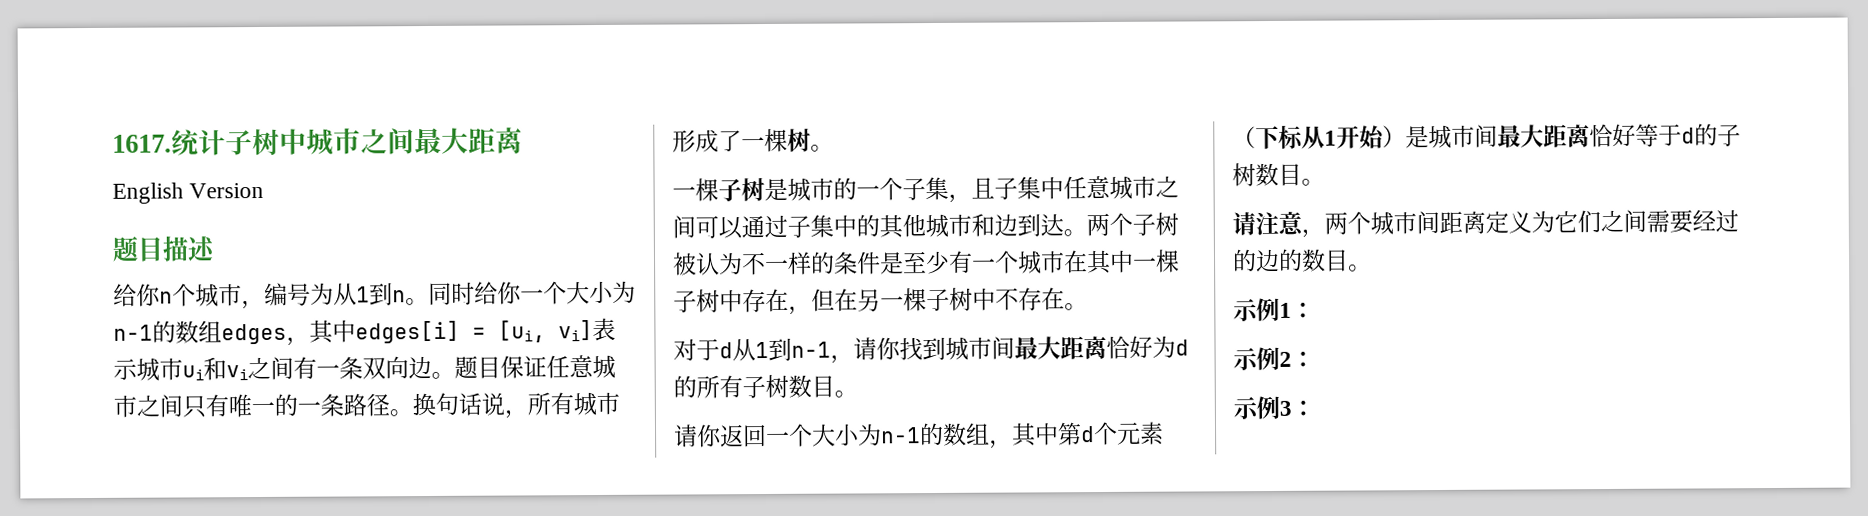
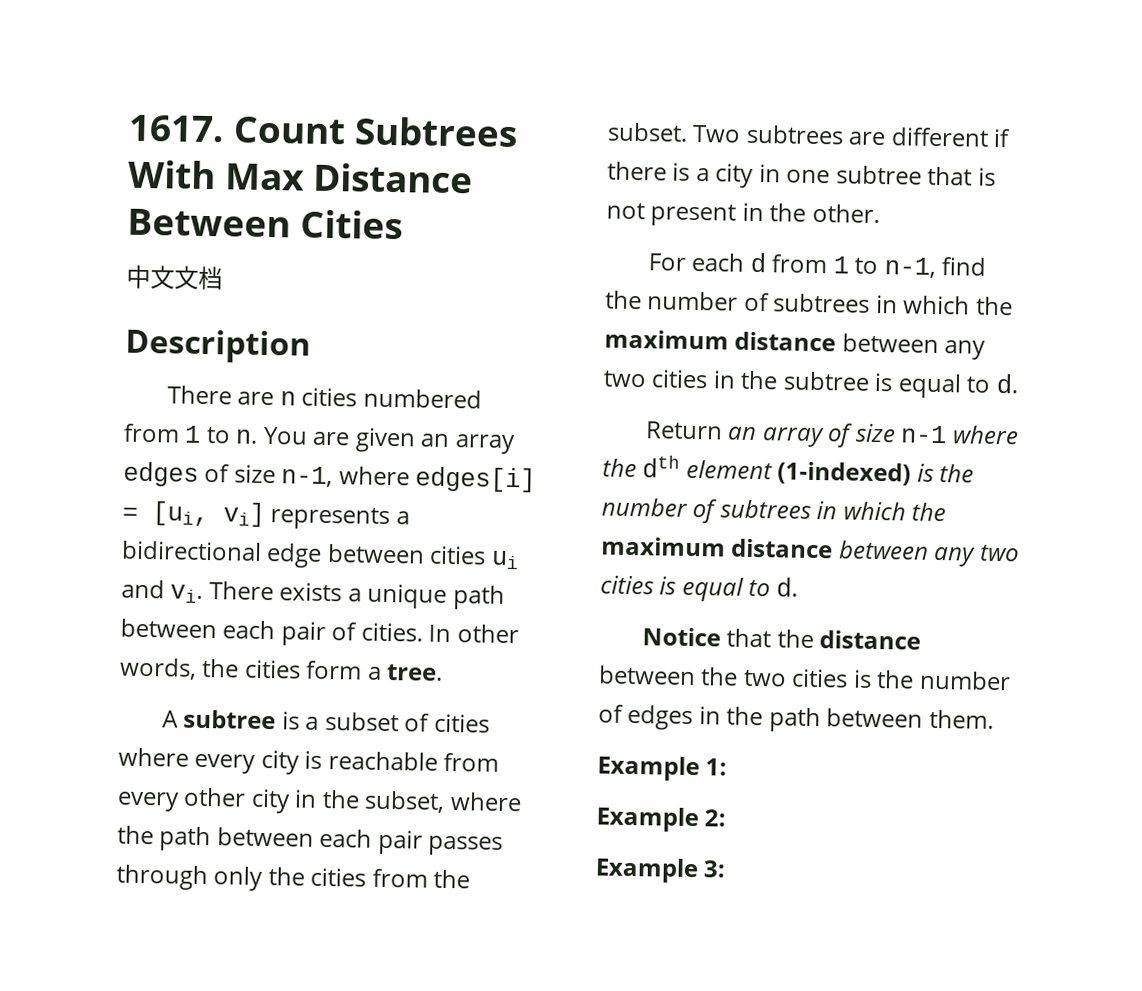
- 统计子树中城市之间最大距离
- English Version
- 题目描述
- 给你n个城市，编号为从1到n。同时给你一个大小为n-1的数组edges，其中edges[i] = [ui, vi]表示城市ui和vi之间有一条双向边。题目保证任意城市之间只有唯一的一条路径。换句话说，所有城市形成了一棵树。
- 一棵子树是城市的一个子集，且子集中任意城市之间可以通过子集中的其他城市和边到达。两个子树被认为不一样的条件是至少有一个城市在其中一棵子树中存在，但在另一棵子树中不存在。
- 对于d从1到n-1，请你找到城市间最大距离恰好为d的所有子树数目。
- 请你返回一个大小为n-1的数组，其中第d个元素（下标从1开始）是城市间最大距离恰好等于d的子树数目。
- 请注意，两个城市间距离定义为它们之间需要经过的边的数目。
- 示例1：
- 示例2：
- 示例3：
+ Count Subtrees With Max Distance Between Cities
+ 中文文档
+ Description
+ There are n cities numbered from 1 to n. You are given an array edges of size n-1, where edges[i] = [ui, vi] represents a bidirectional edge between cities ui and vi. There exists a unique path between each pair of cities. In other words, the cities form a tree.
+ A subtree is a subset of cities where every city is reachable from every other city in the subset, where the path between each pair passes through only the cities from the subset. Two subtrees are different if there is a city in one subtree that is not present in the other.
+ For each d from 1 to n-1, find the number of subtrees in which the maximum distance between any two cities in the subtree is equal to d.
+ Return an array of size n-1 where the dth element (1-indexed) is the number of subtrees in which the maximum distance between any two cities is equal to d.
+ Notice that the distance between the two cities is the number of edges in the path between them.
+ Example 1:
+ Example 2:
+ Example 3:

